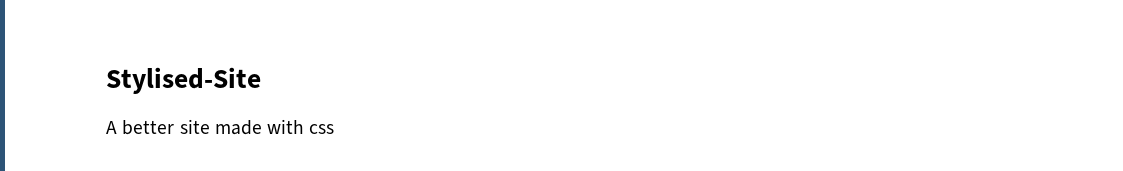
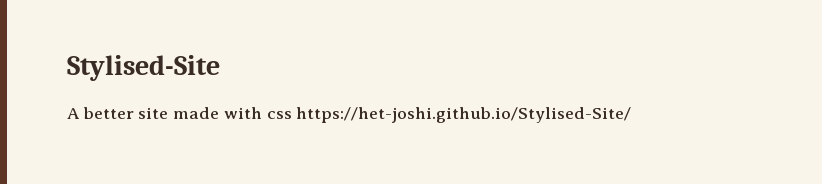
- A better site made with css
+ A better site made with css https://het-joshi.github.io/Stylised-Site/

